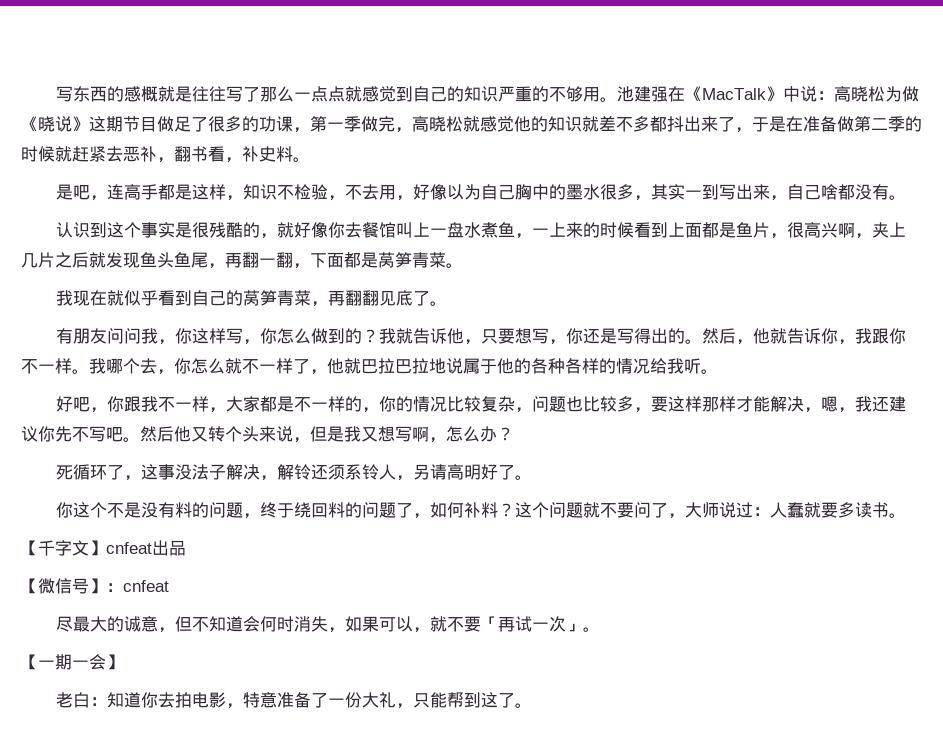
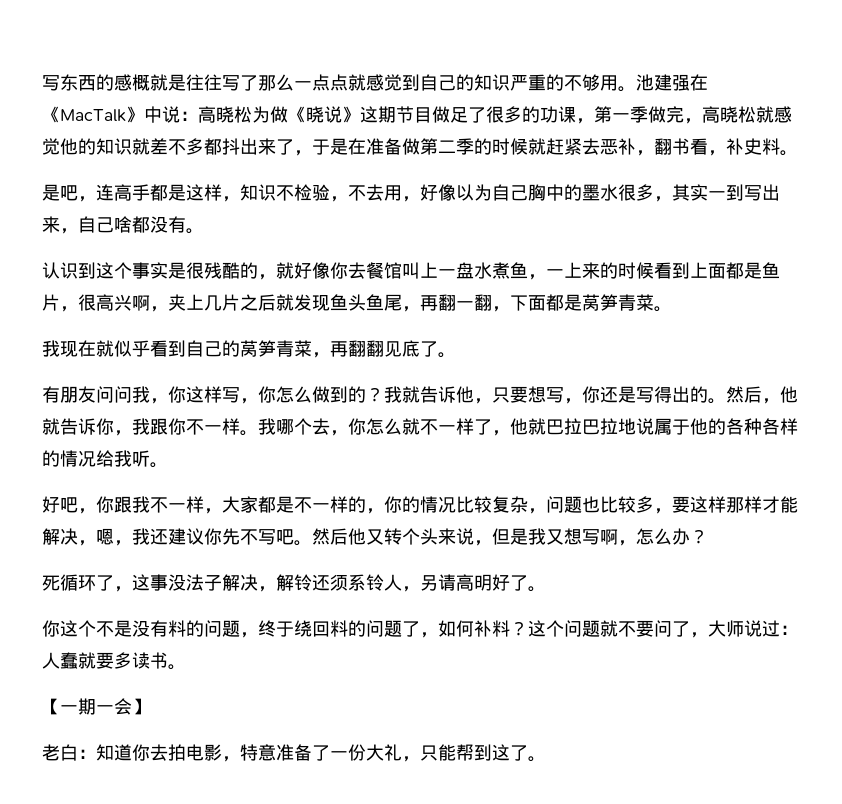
- 【千字文】cnfeat出品
- 【微信号】：cnfeat
- 尽最大的诚意，但不知道会何时消失，如果可以，就不要「再试一次」。

